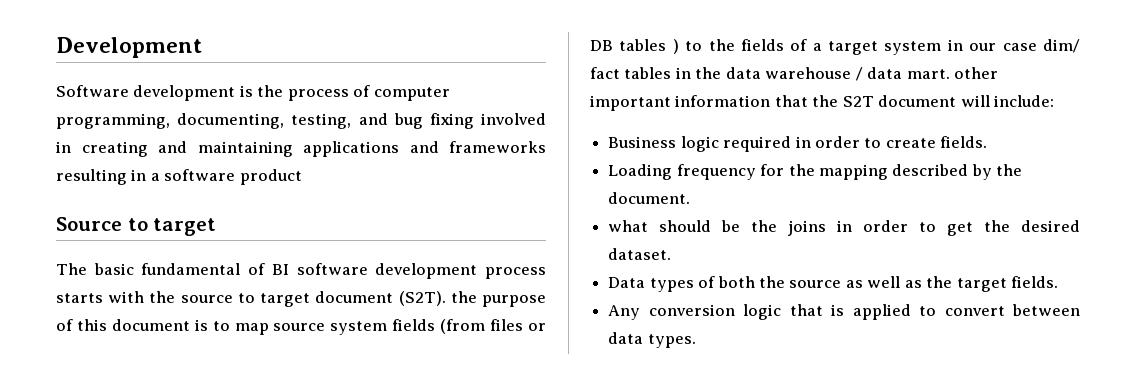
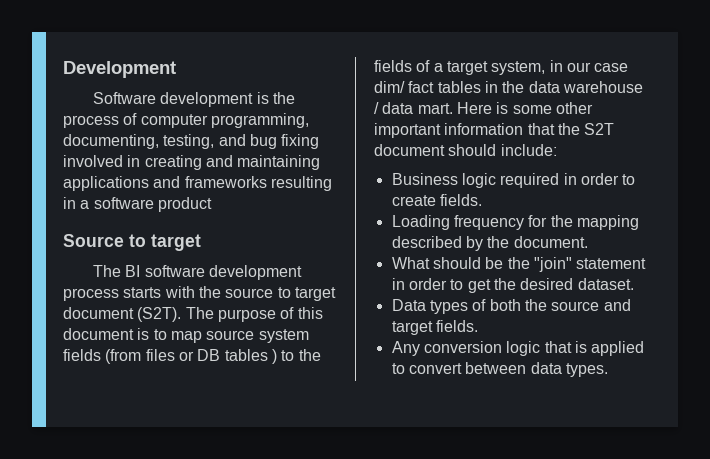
- The basic fundamental of BI software development process starts with the source to target document (S2T). the purpose of this document is to map source system fields (from files or DB tables ) to the fields of a target system in our case dim/ fact tables in the data warehouse / data mart. other important information that the S2T document will include:
+ The BI software development process starts with the source to target document (S2T). The purpose of this document is to map source system fields (from files or DB tables ) to the fields of a target system, in our case dim/ fact tables in the data warehouse / data mart. Here is some other important information that the S2T document should include:
- what should be the joins in order to get the desired dataset.
+ What should be the "join" statement in order to get the desired dataset.
- Data types of both the source as well as the target fields.
+ Data types of both the source and target fields.

